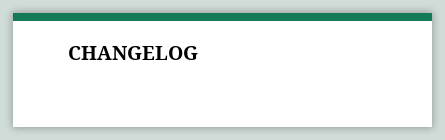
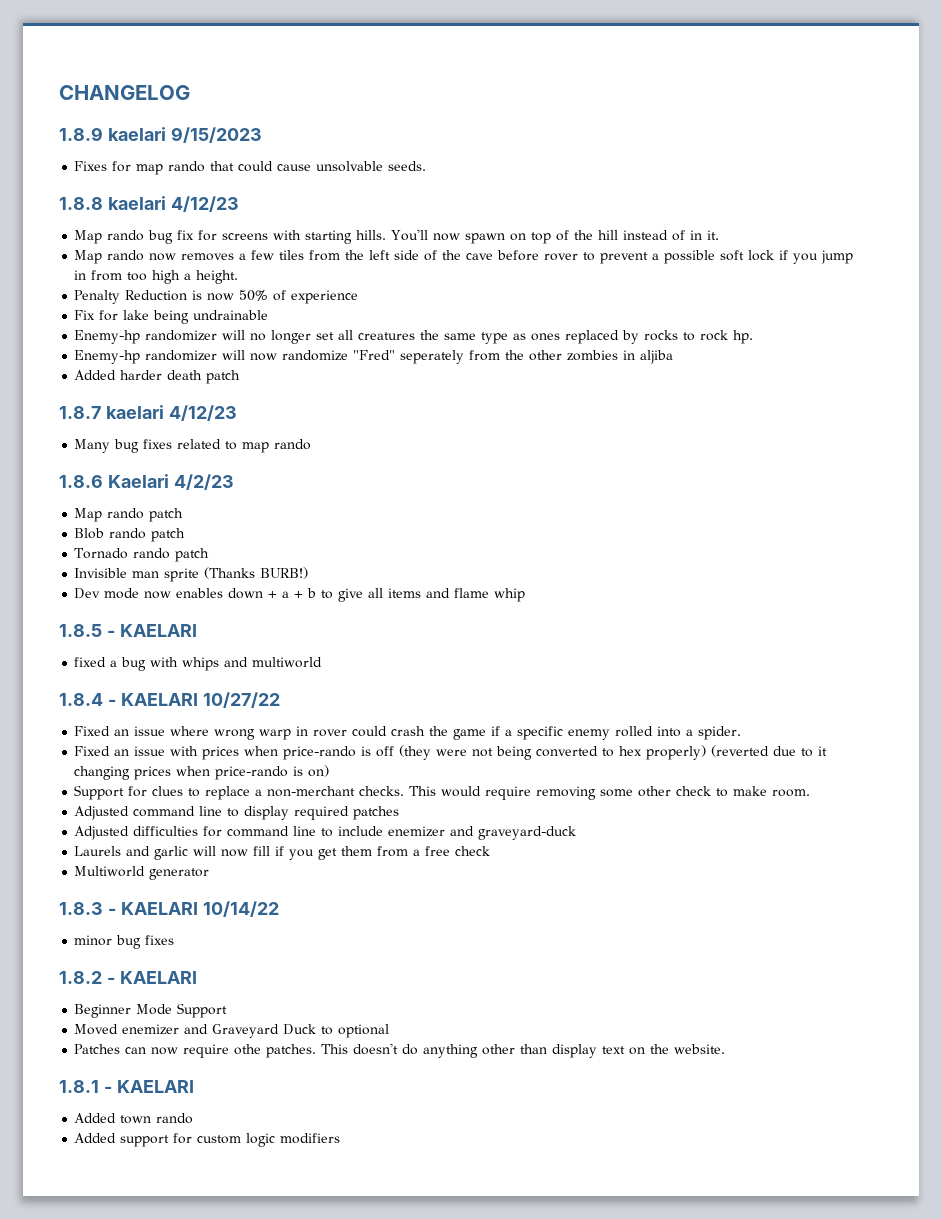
+ 1.8.9 kaelari 9/15/2023
+ Fixes for map rando that could cause unsolvable seeds.
+ 1.8.8 kaelari 4/12/23
+ Map rando bug fix for screens with starting hills. You'll now spawn on top of the hill instead of in it.
+ Map rando now removes a few tiles from the left side of the cave before rover to prevent a possible soft lock if you jump in from too high a height.
+ Penalty Reduction is now 50% of experience
+ Fix for lake being undrainable
+ Enemy-hp randomizer will no longer set all creatures the same type as ones replaced by rocks to rock hp.
+ Enemy-hp randomizer will now randomize "Fred" seperately from the other zombies in aljiba
+ Added harder death patch
+ 1.8.7 kaelari 4/12/23
+ Many bug fixes related to map rando
+ 1.8.6 Kaelari 4/2/23
+ Map rando patch
+ Blob rando patch
+ Tornado rando patch
+ Invisible man sprite (Thanks BURB!)
+ Dev mode now enables down + a + b to give all items and flame whip
+ 1.8.5 - KAELARI
+ fixed a bug with whips and multiworld
+ 1.8.4 - KAELARI 10/27/22
+ Fixed an issue where wrong warp in rover could crash the game if a specific enemy rolled into a spider.
+ Fixed an issue with prices when price-rando is off (they were not being converted to hex properly) (reverted due to it changing prices when price-rando is on)
+ Support for clues to replace a non-merchant checks. This would require removing some other check to make room.
+ Adjusted command line to display required patches
+ Adjusted difficulties for command line to include enemizer and graveyard-duck
+ Laurels and garlic will now fill if you get them from a free check
+ Multiworld generator
+ 1.8.3 - KAELARI 10/14/22
+ minor bug fixes
+ 1.8.2 - KAELARI
+ Beginner Mode Support
+ Moved enemizer and Graveyard Duck to optional
+ Patches can now require othe patches. This doesn't do anything other than display text on the website.
+ 1.8.1 - KAELARI
+ Added town rando
+ Added support for custom logic modifiers

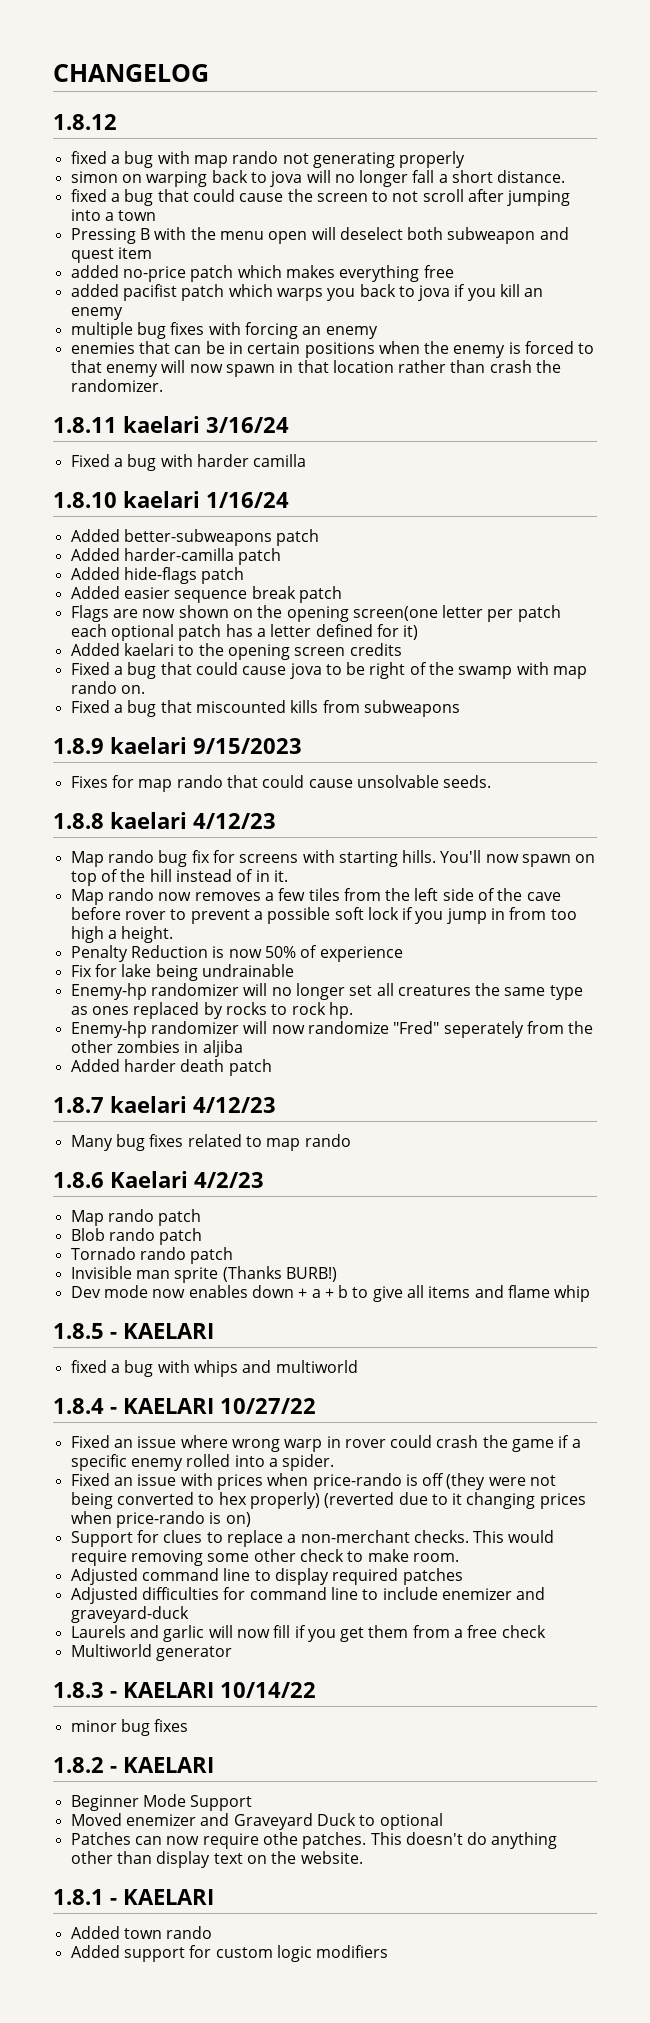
+ 1.8.12
+ fixed a bug with map rando not generating properly
+ simon on warping back to jova will no longer fall a short distance.
+ fixed a bug that could cause the screen to not scroll after jumping into a town
+ Pressing B with the menu open will deselect both subweapon and quest item
+ added no-price patch which makes everything free
+ added pacifist patch which warps you back to jova if you kill an enemy
+ multiple bug fixes with forcing an enemy
+ enemies that can be in certain positions when the enemy is forced to that enemy will now spawn in that location rather than crash the randomizer.
+ 1.8.11 kaelari 3/16/24
+ Fixed a bug with harder camilla
+ 1.8.10 kaelari 1/16/24
+ Added better-subweapons patch
+ Added harder-camilla patch
+ Added hide-flags patch
+ Added easier sequence break patch
+ Flags are now shown on the opening screen(one letter per patch each optional patch has a letter defined for it)
+ Added kaelari to the opening screen credits
+ Fixed a bug that could cause jova to be right of the swamp with map rando on.
+ Fixed a bug that miscounted kills from subweapons

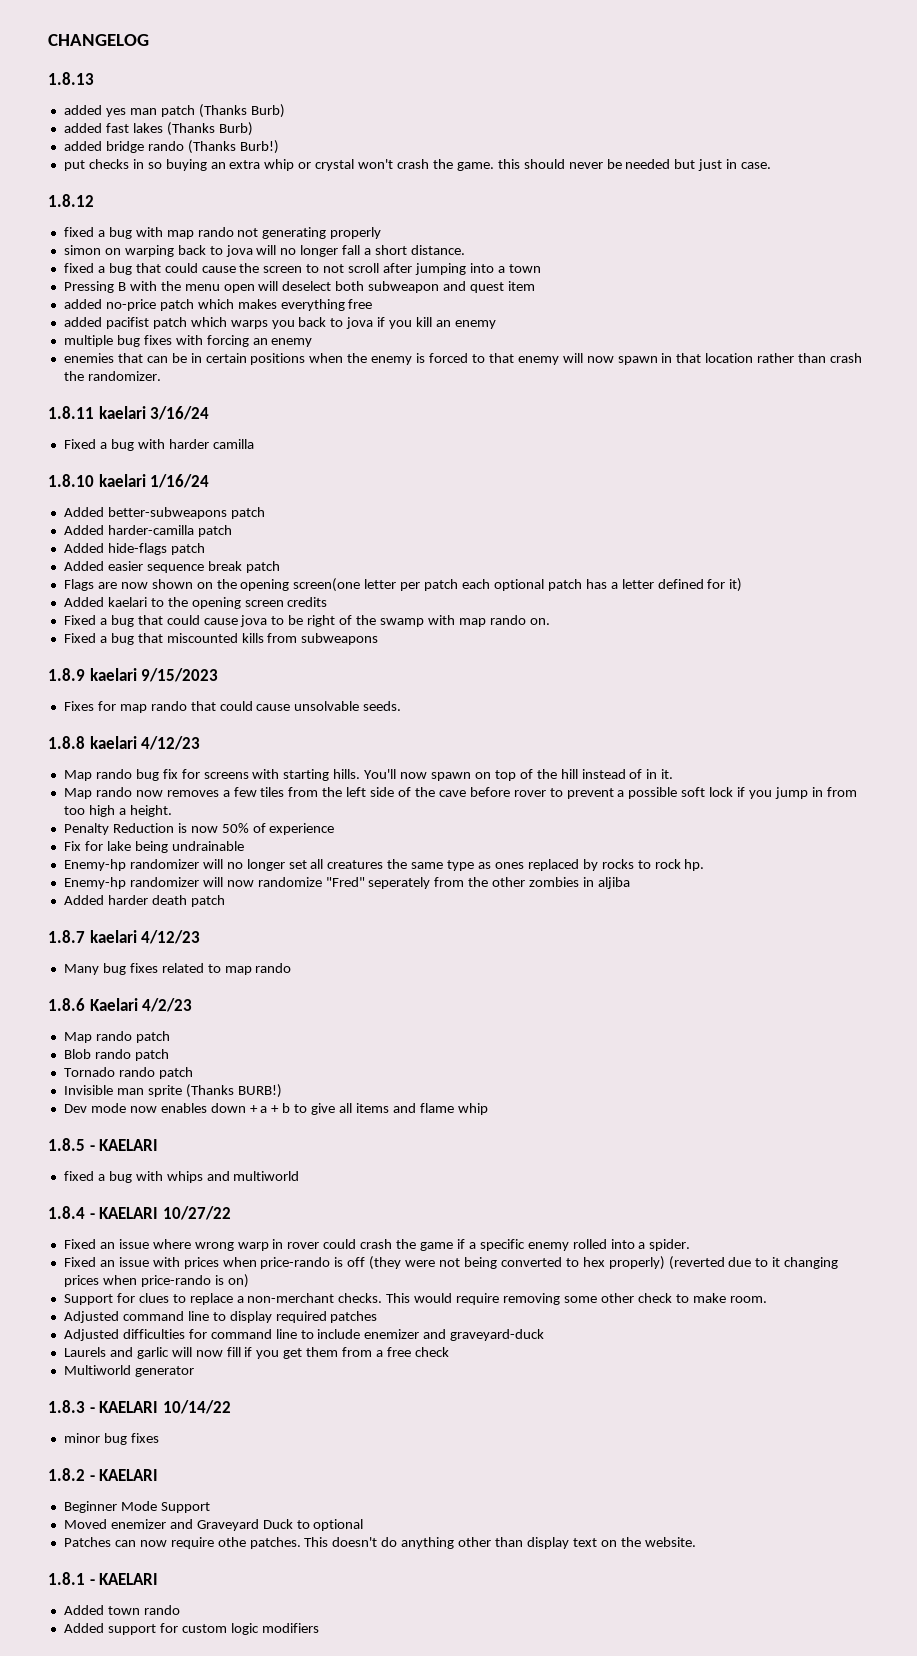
+ 1.8.13
+ added yes man patch (Thanks Burb)
+ added fast lakes (Thanks Burb)
+ added bridge rando (Thanks Burb!)
+ put checks in so buying an extra whip or crystal won't crash the game. this should never be needed but just in case.

